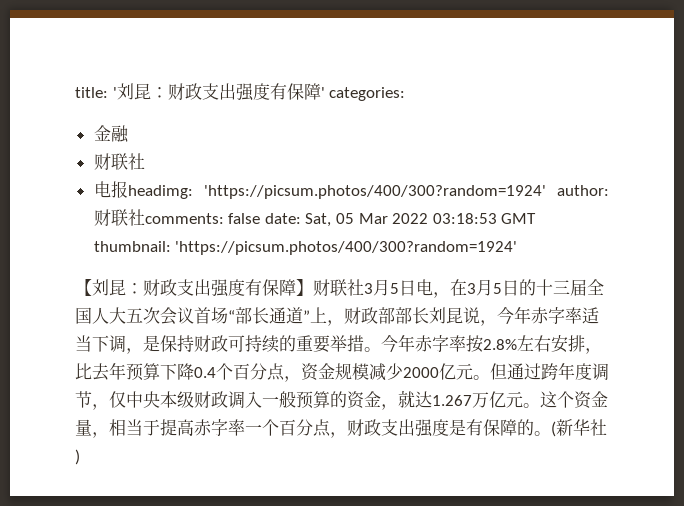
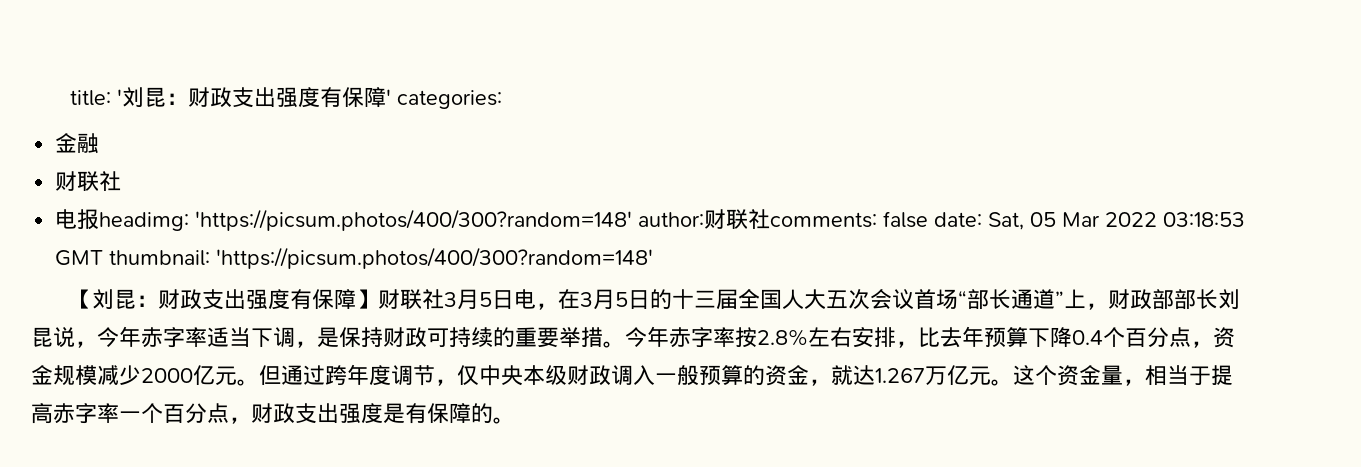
- 电报headimg: 'https://picsum.photos/400/300?random=1924' author:财联社comments: false date: Sat, 05 Mar 2022 03:18:53 GMT thumbnail: 'https://picsum.photos/400/300?random=1924'
+ 电报headimg: 'https://picsum.photos/400/300?random=148' author:财联社comments: false date: Sat, 05 Mar 2022 03:18:53 GMT thumbnail: 'https://picsum.photos/400/300?random=148'
- (新华社)

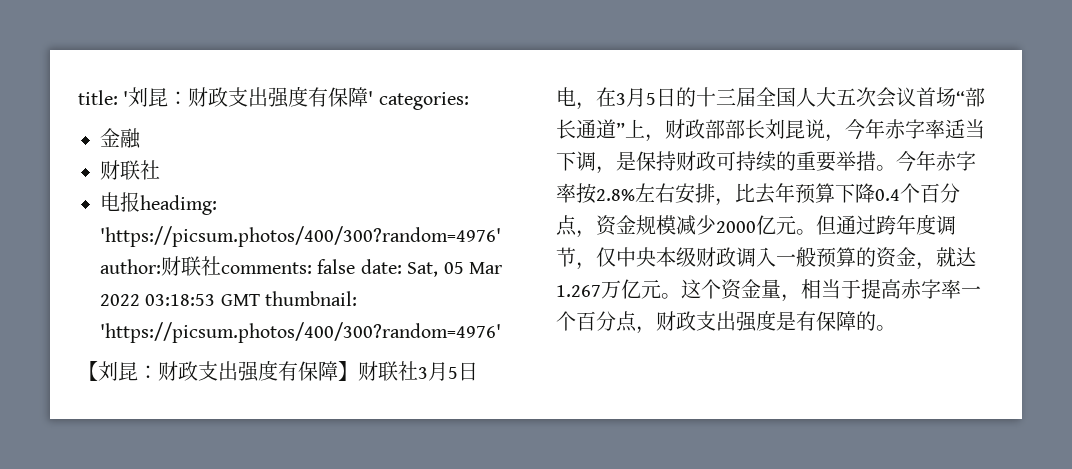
- 电报headimg: 'https://picsum.photos/400/300?random=148' author:财联社comments: false date: Sat, 05 Mar 2022 03:18:53 GMT thumbnail: 'https://picsum.photos/400/300?random=148'
+ 电报headimg: 'https://picsum.photos/400/300?random=4976' author:财联社comments: false date: Sat, 05 Mar 2022 03:18:53 GMT thumbnail: 'https://picsum.photos/400/300?random=4976'

